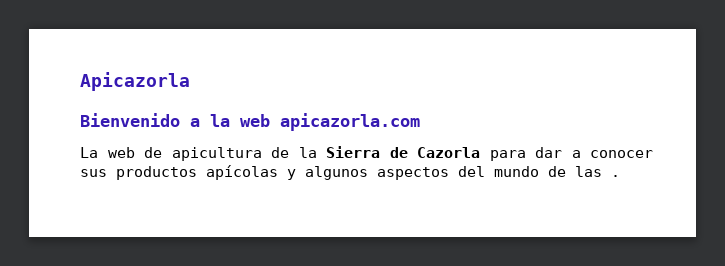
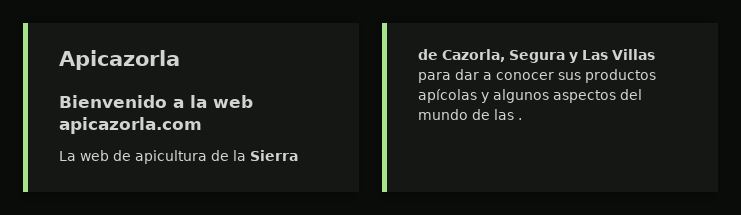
- La web de apicultura de la Sierra de Cazorla para dar a conocer sus productos apícolas y algunos aspectos del mundo de las .
+ La web de apicultura de la Sierra de Cazorla, Segura y Las Villas para dar a conocer sus productos apícolas y algunos aspectos del mundo de las .

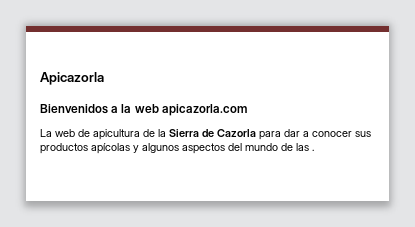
- Bienvenido a la web apicazorla.com
+ Bienvenidos a la web apicazorla.com
- La web de apicultura de la Sierra de Cazorla, Segura y Las Villas para dar a conocer sus productos apícolas y algunos aspectos del mundo de las .
+ La web de apicultura de la Sierra de Cazorla para dar a conocer sus productos apícolas y algunos aspectos del mundo de las .

